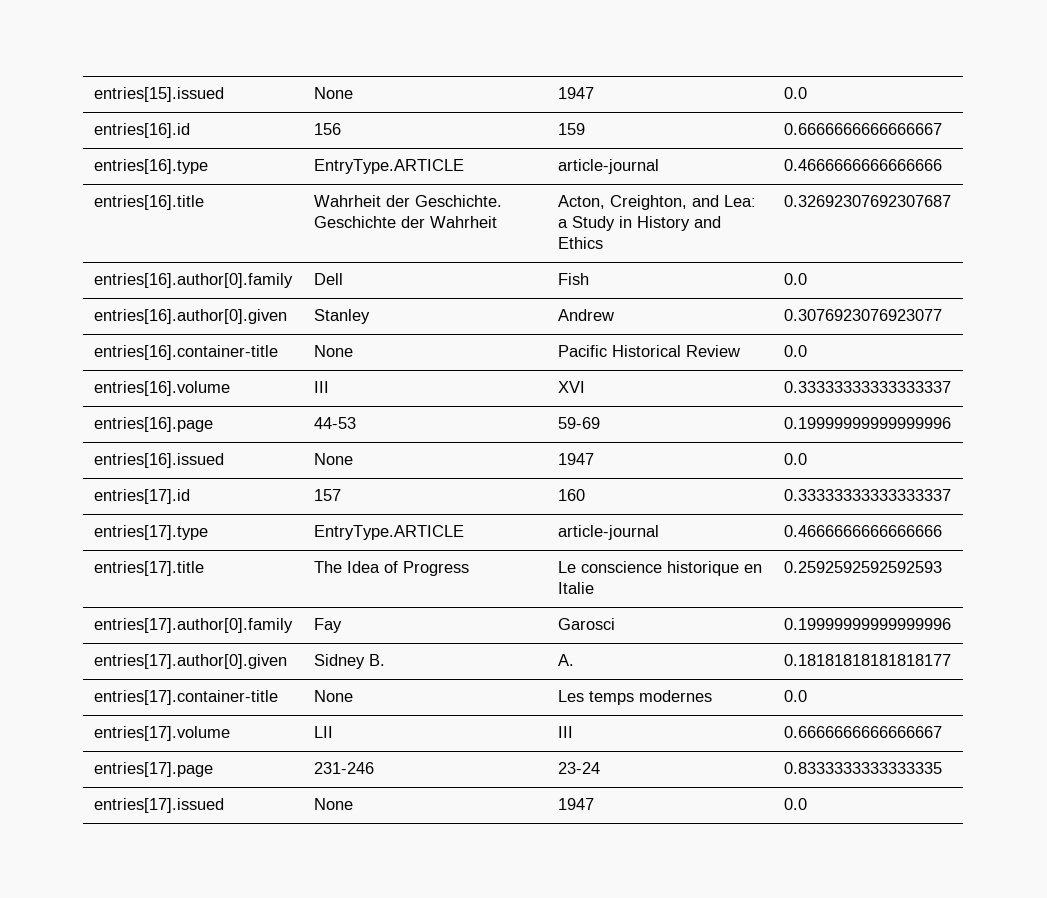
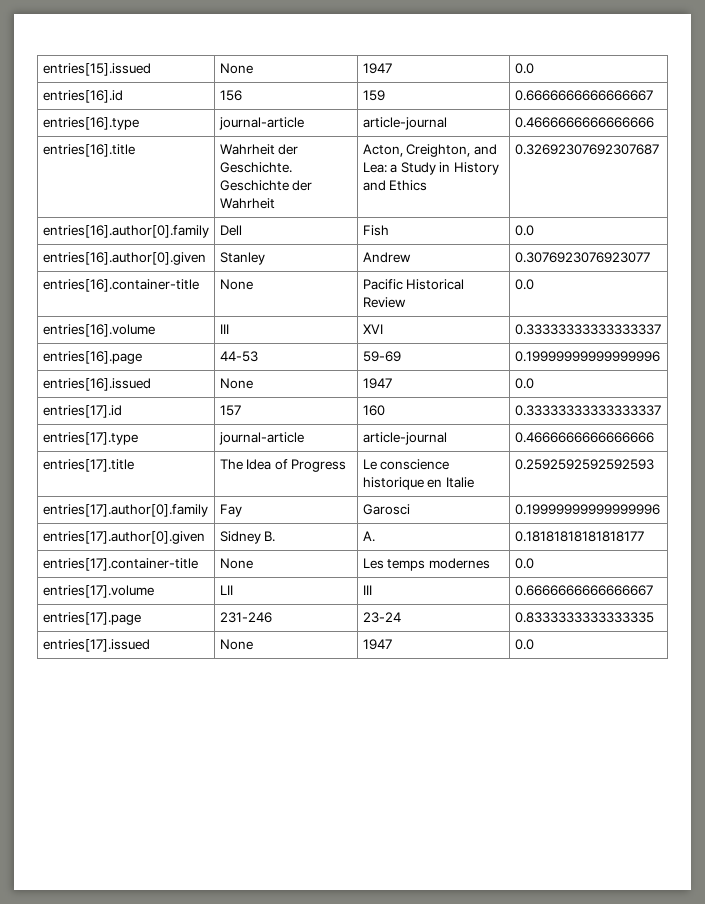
- entries[16].type | EntryType.ARTICLE | article-journal | 0.4666666666666666
+ entries[16].type | journal-article | article-journal | 0.4666666666666666
- entries[17].type | EntryType.ARTICLE | article-journal | 0.4666666666666666
+ entries[17].type | journal-article | article-journal | 0.4666666666666666

